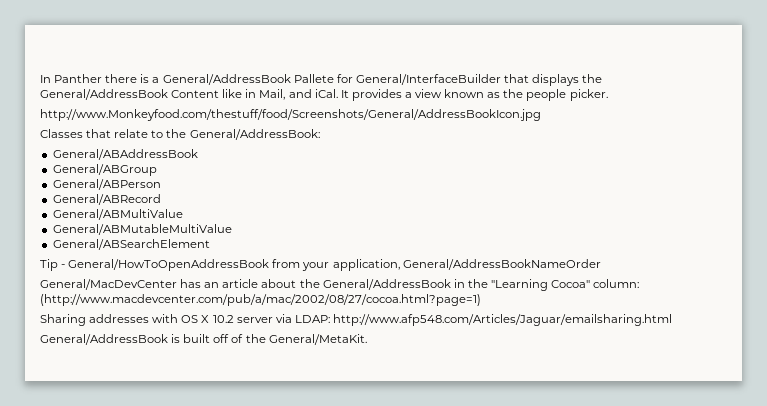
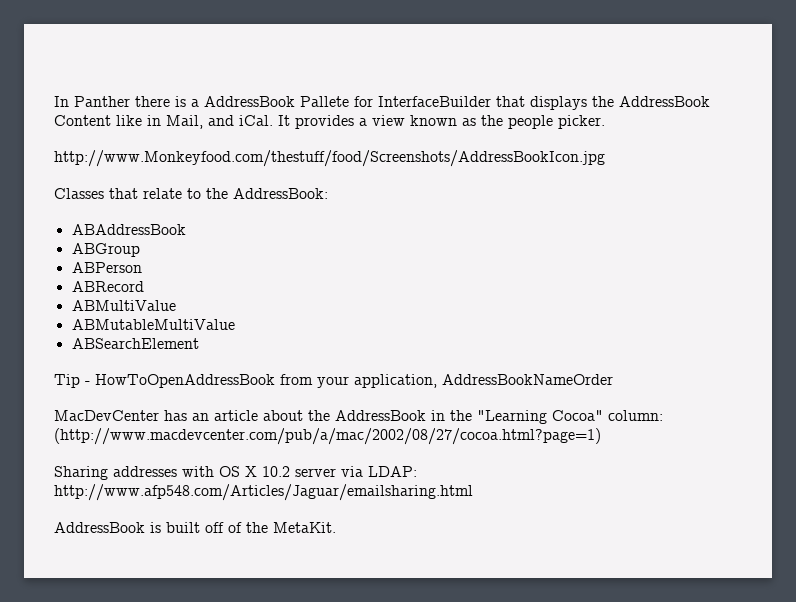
- In Panther there is a General/AddressBook Pallete for General/InterfaceBuilder that displays the General/AddressBook Content like in Mail, and iCal.
+ In Panther there is a AddressBook Pallete for InterfaceBuilder that displays the AddressBook Content like in Mail, and iCal.
- http://www.Monkeyfood.com/thestuff/food/Screenshots/General/AddressBookIcon.jpg
+ http://www.Monkeyfood.com/thestuff/food/Screenshots/AddressBookIcon.jpg
- Classes that relate to the General/AddressBook:
- General/ABAddressBook
- General/ABGroup
- General/ABPerson
- General/ABRecord
- General/ABMultiValue
- General/ABMutableMultiValue
- General/ABSearchElement
+ Classes that relate to the AddressBook:
+ ABAddressBook
+ ABGroup
+ ABPerson
+ ABRecord
+ ABMultiValue
+ ABMutableMultiValue
+ ABSearchElement
- Tip - General/HowToOpenAddressBook from your application, General/AddressBookNameOrder
- General/MacDevCenter has an article about the General/AddressBook in the "Learning Cocoa" column: (http://www.macdevcenter.com/pub/a/mac/2002/08/27/cocoa.html?page=1)
+ Tip - HowToOpenAddressBook from your application, AddressBookNameOrder
+ MacDevCenter has an article about the AddressBook in the "Learning Cocoa" column: (http://www.macdevcenter.com/pub/a/mac/2002/08/27/cocoa.html?page=1)
- General/AddressBook is built off of the General/MetaKit.
+ AddressBook is built off of the MetaKit.

